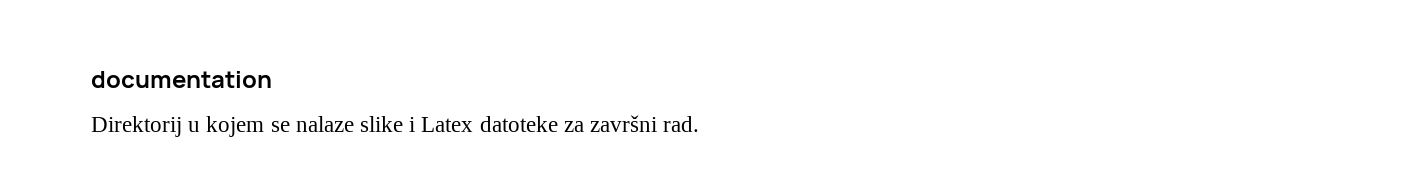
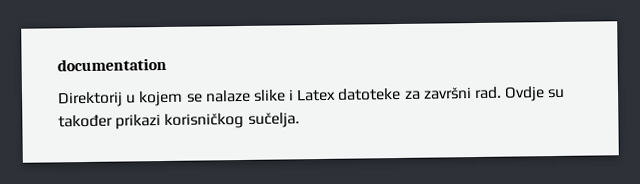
+ Ovdje su također prikazi korisničkog sučelja.

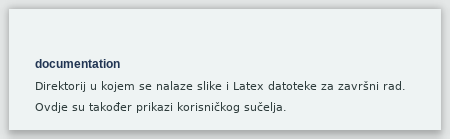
- Direktorij u kojem se nalaze slike i Latex datoteke za završni rad. Ovdje su također prikazi korisničkog sučelja.
+ Direktorij u kojem se nalaze slike i Latex datoteke za završni rad.
+ Ovdje su također prikazi korisničkog sučelja.

